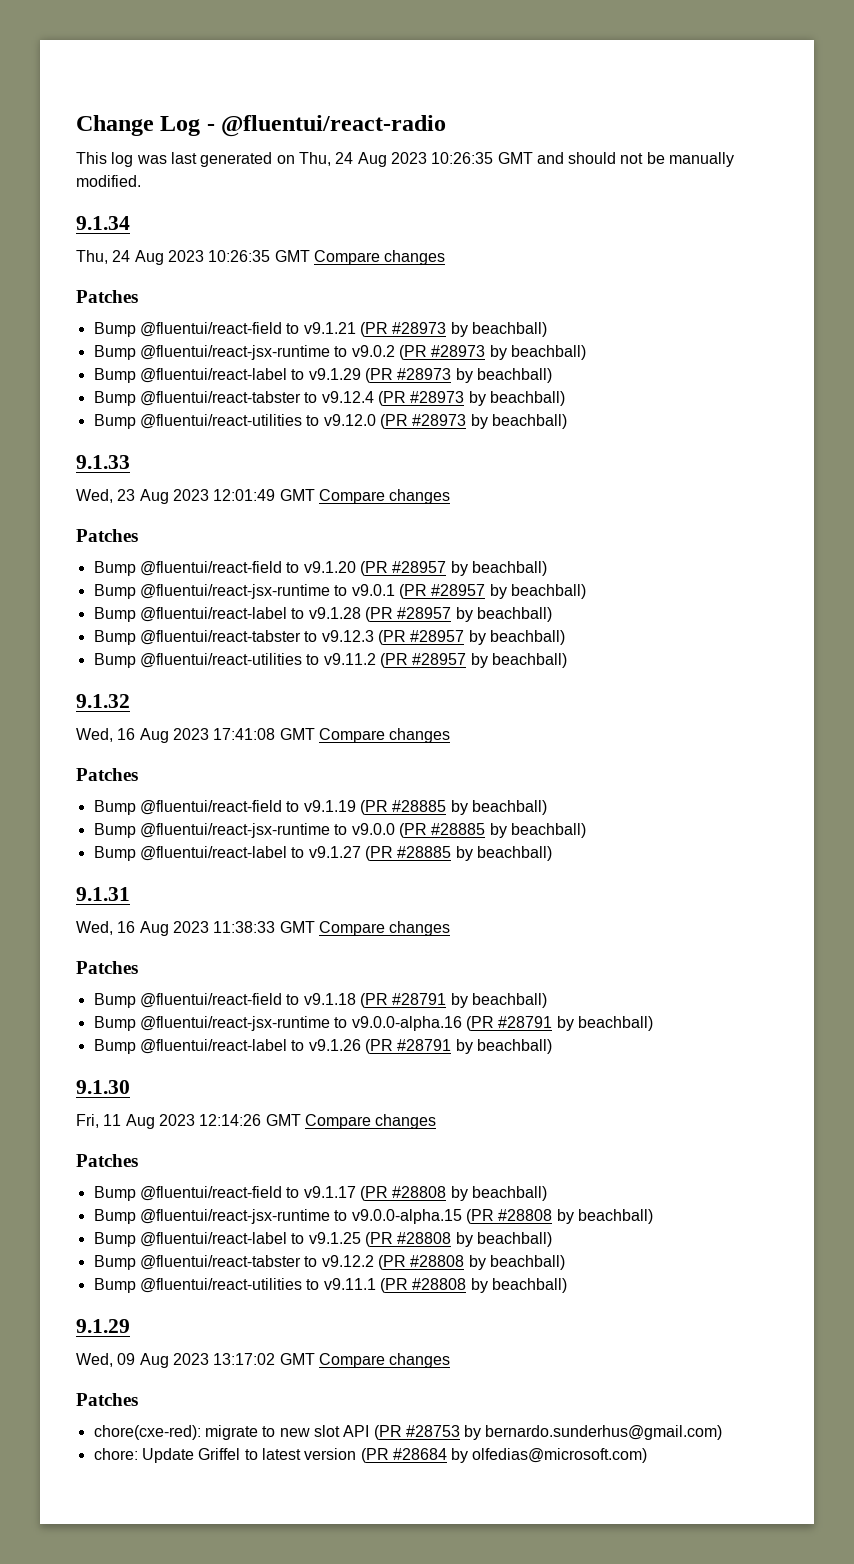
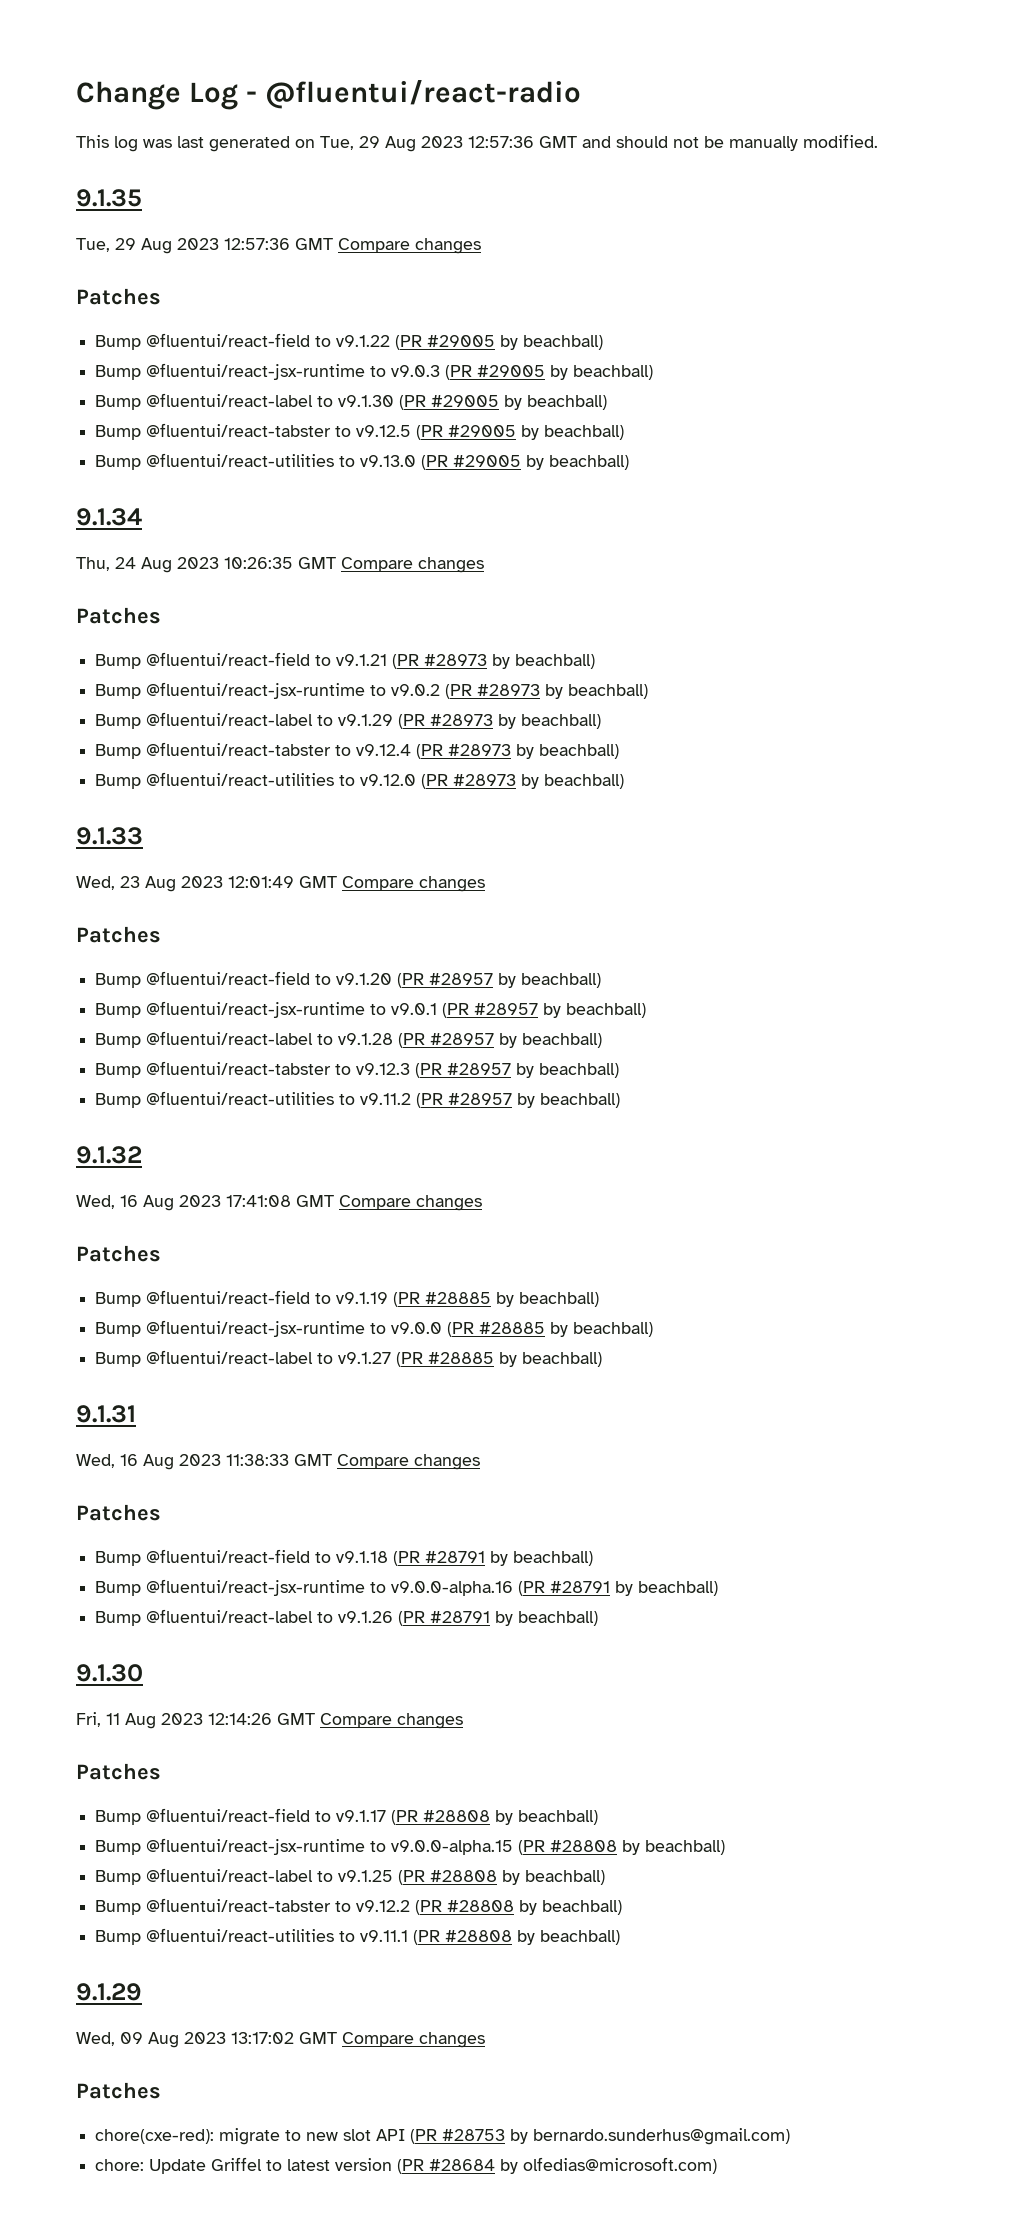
- This log was last generated on Thu, 24 Aug 2023 10:26:35 GMT and should not be manually modified.
+ This log was last generated on Tue, 29 Aug 2023 12:57:36 GMT and should not be manually modified.
+ 9.1.35
+ Tue, 29 Aug 2023 12:57:36 GMT Compare changes
+ Patches
+ Bump @fluentui/react-field to v9.1.22 (PR #29005 by beachball)
+ Bump @fluentui/react-jsx-runtime to v9.0.3 (PR #29005 by beachball)
+ Bump @fluentui/react-label to v9.1.30 (PR #29005 by beachball)
+ Bump @fluentui/react-tabster to v9.12.5 (PR #29005 by beachball)
+ Bump @fluentui/react-utilities to v9.13.0 (PR #29005 by beachball)

